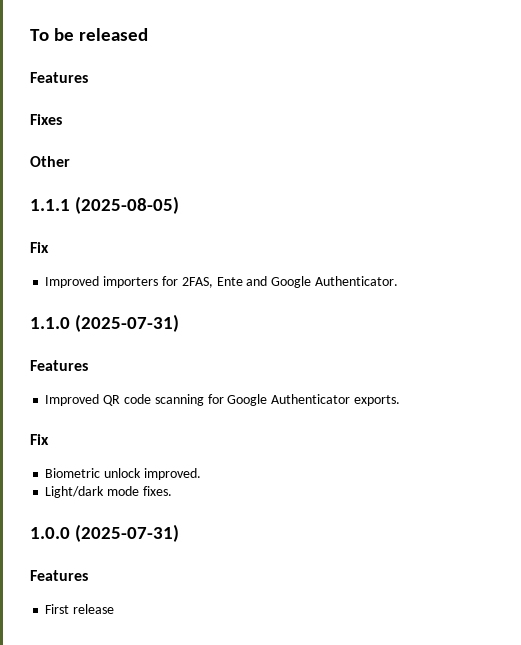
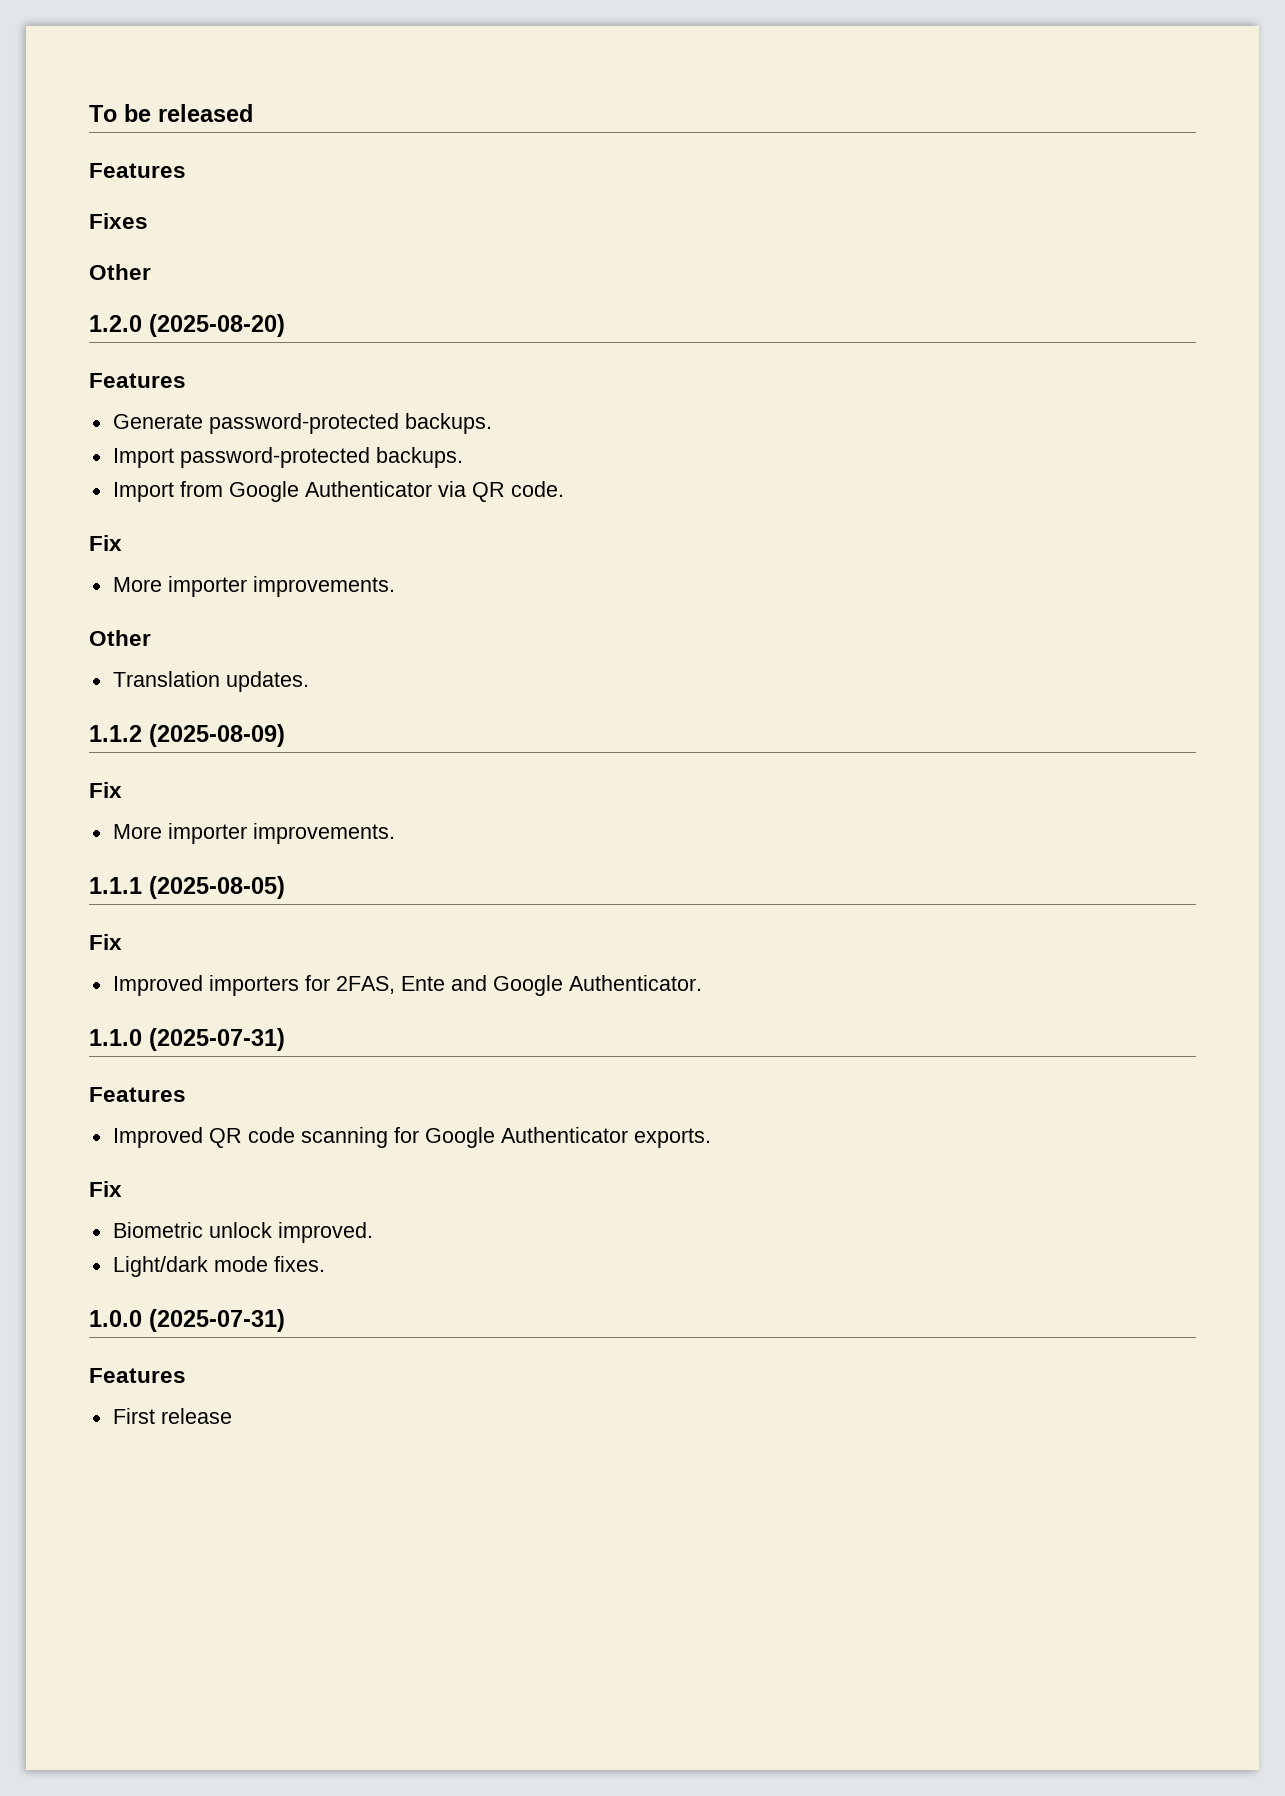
+ 1.2.0 (2025-08-20)
+ Features
+ Generate password-protected backups.
+ Import password-protected backups.
+ Import from Google Authenticator via QR code.
+ Fix
+ More importer improvements.
+ Other
+ Translation updates.
+ 1.1.2 (2025-08-09)
+ Fix
+ More importer improvements.

